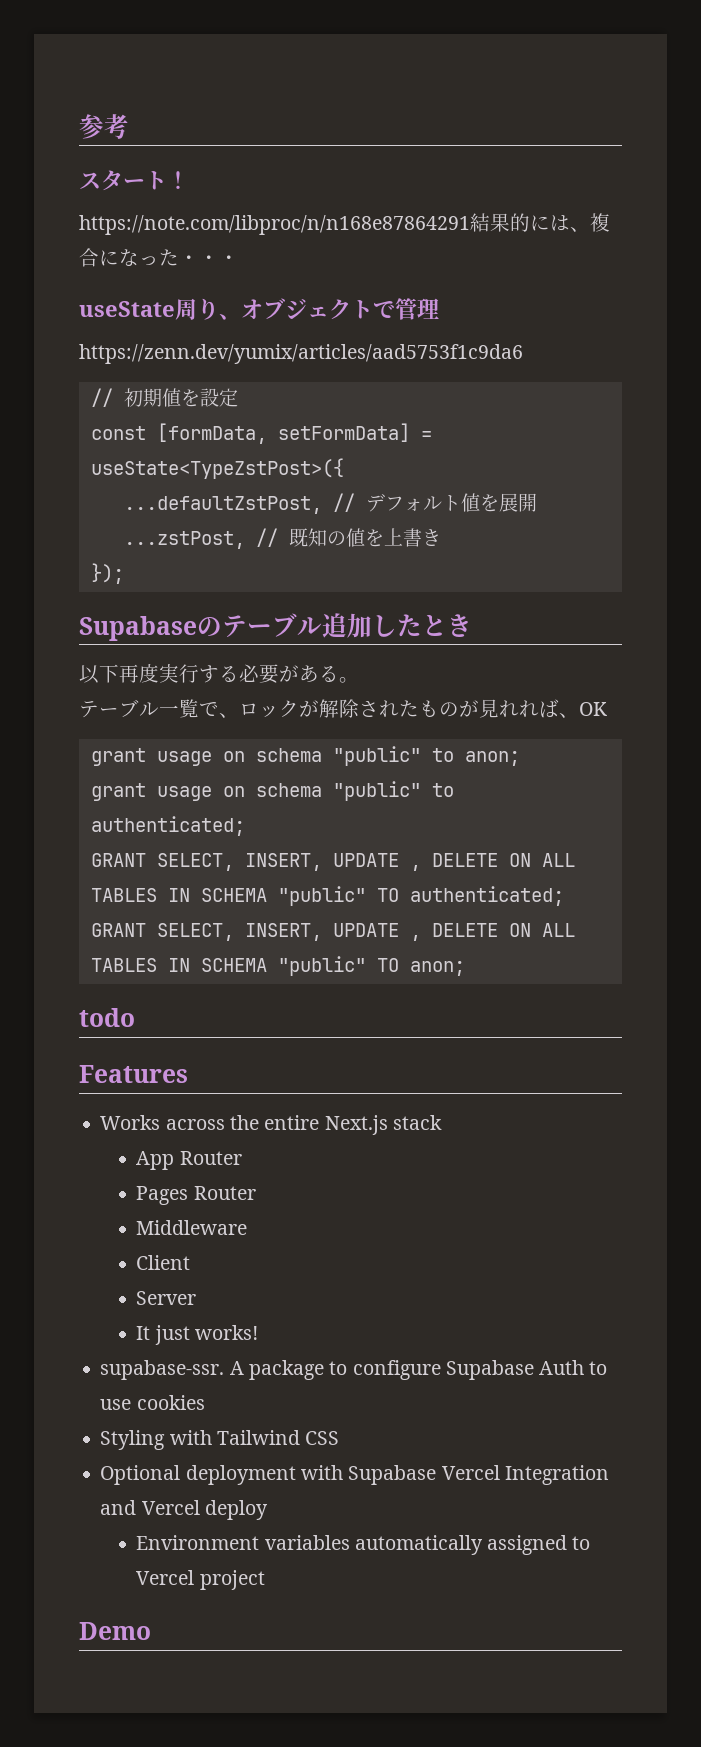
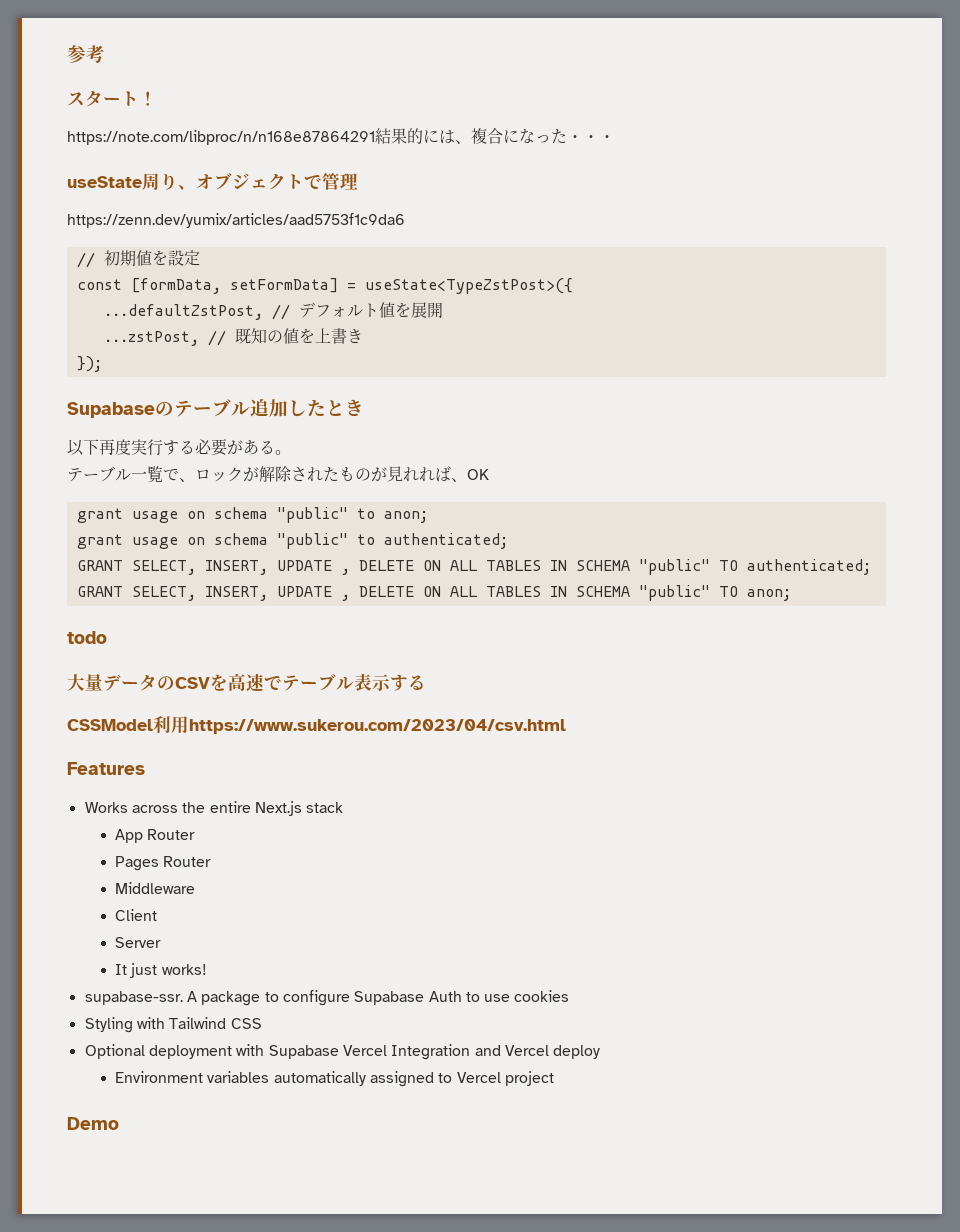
+ 大量データのCSVを高速でテーブル表示する
+ CSSModel利用https://www.sukerou.com/2023/04/csv.html

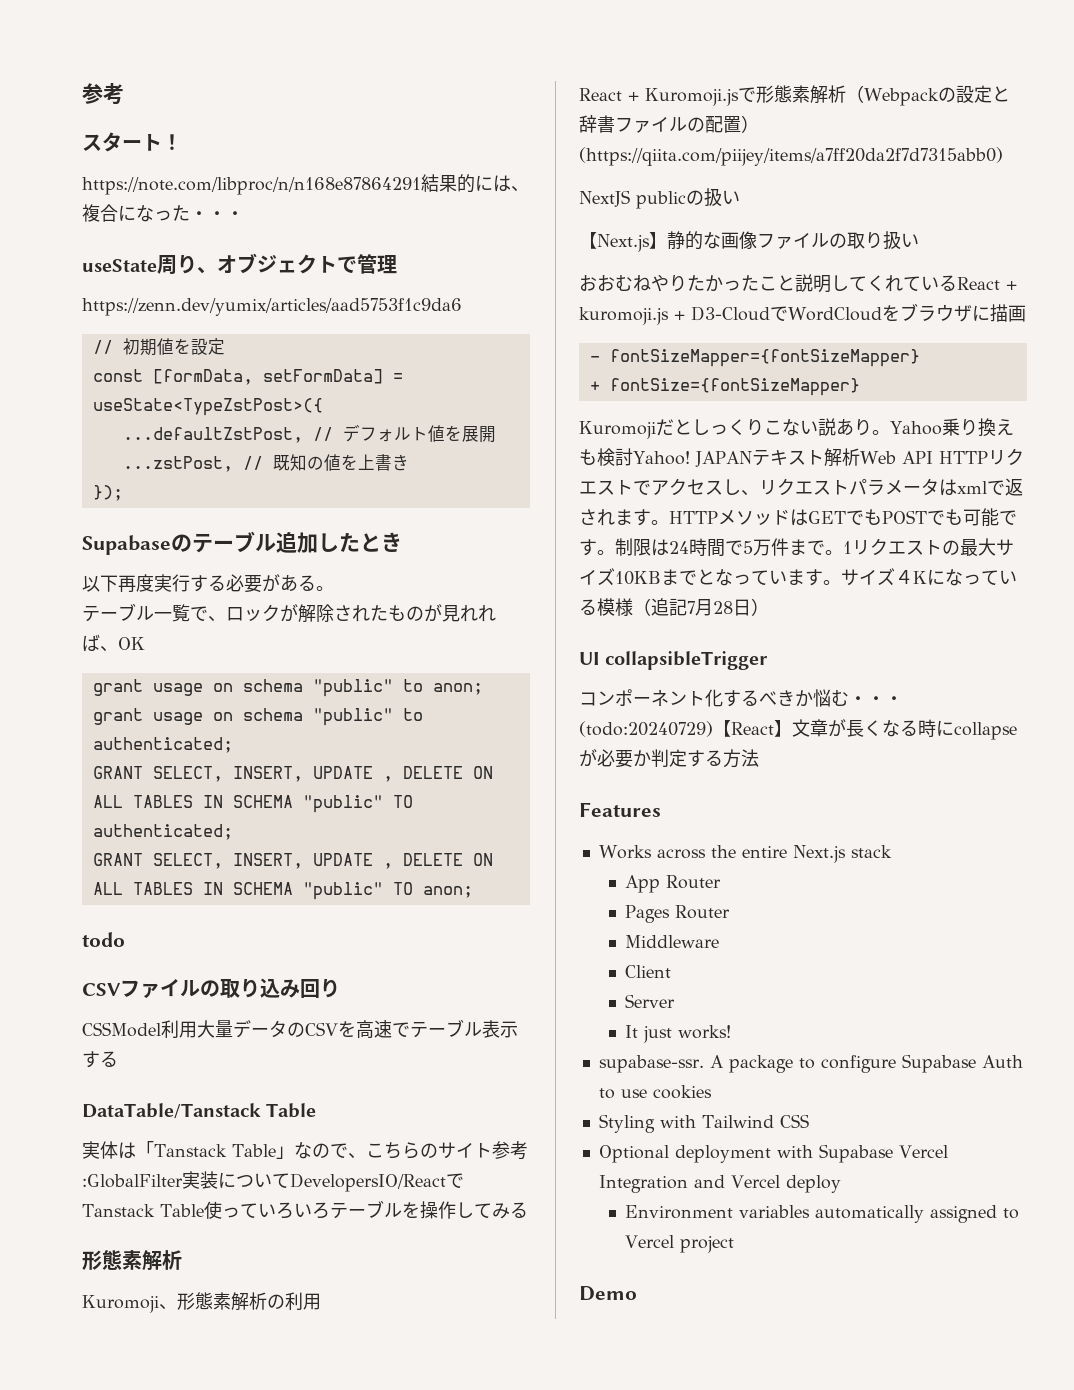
- 大量データのCSVを高速でテーブル表示する
+ CSVファイルの取り込み回り
+ CSSModel利用大量データのCSVを高速でテーブル表示する
- CSSModel利用https://www.sukerou.com/2023/04/csv.html
+ DataTable/Tanstack Table
+ 実体は「Tanstack Table」なので、こちらのサイト参考:GlobalFilter実装についてDevelopersIO/ReactでTanstack Table使っていろいろテーブルを操作してみる
+ 形態素解析
+ Kuromoji、形態素解析の利用
+ React + Kuromoji.jsで形態素解析（Webpackの設定と辞書ファイルの配置）(https://qiita.com/piijey/items/a7ff20da2f7d7315abb0)
+ NextJS publicの扱い
+ 【Next.js】静的な画像ファイルの取り扱い
+ おおむねやりたかったこと説明してくれているReact + kuromoji.js + D3-CloudでWordCloudをブラウザに描画
+ - fontSizeMapper={fontSizeMapper}
+ + fontSize={fontSizeMapper}
+ Kuromojiだとしっくりこない説あり。Yahoo乗り換えも検討Yahoo! JAPANテキスト解析Web API HTTPリクエストでアクセスし、リクエストパラメータはxmlで返されます。HTTPメソッドはGETでもPOSTでも可能です。制限は24時間で5万件まで。1リクエストの最大サイズ10KBまでとなっています。サイズ４Kになっている模様（追記7月28日）
+ UI collapsibleTrigger
+ コンポーネント化するべきか悩む・・・(todo:20240729)【React】文章が長くなる時にcollapseが必要か判定する方法

